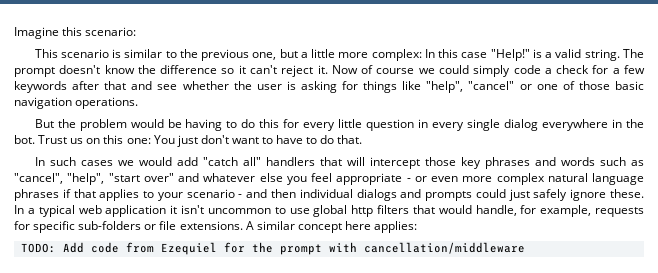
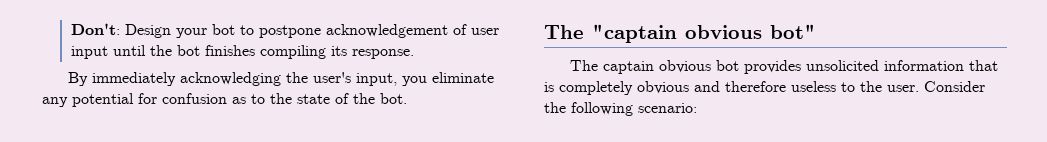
- Imagine this scenario:
- This scenario is similar to the previous one, but a little more complex: In this case "Help!" is a valid string. The prompt doesn't know the difference so it can't reject it. Now of course we could simply code a check for a few keywords after that and see whether the user is asking for things like "help", "cancel" or one of those basic navigation operations.
- But the problem would be having to do this for every little question in every single dialog everywhere in the bot. Trust us on this one: You just don't want to have to do that.
- In such cases we would add "catch all" handlers that will intercept those key phrases and words such as "cancel", "help", "start over" and whatever else you feel appropriate - or even more complex natural language phrases if that applies to your scenario - and then individual dialogs and prompts could just safely ignore these. In a typical web application it isn't uncommon to use global http filters that would handle, for example, requests for specific sub-folders or file extensions. A similar concept here applies:
- TODO: Add code from Ezequiel for the prompt with cancellation/middleware
+ Don't: Design your bot to postpone acknowledgement of user input until the bot finishes compiling its response.
+ By immediately acknowledging the user's input, you eliminate any potential for confusion as to the state of the bot.
+ The "captain obvious bot"
+ The captain obvious bot provides unsolicited information that is completely obvious and therefore useless to the user. Consider the following scenario:

